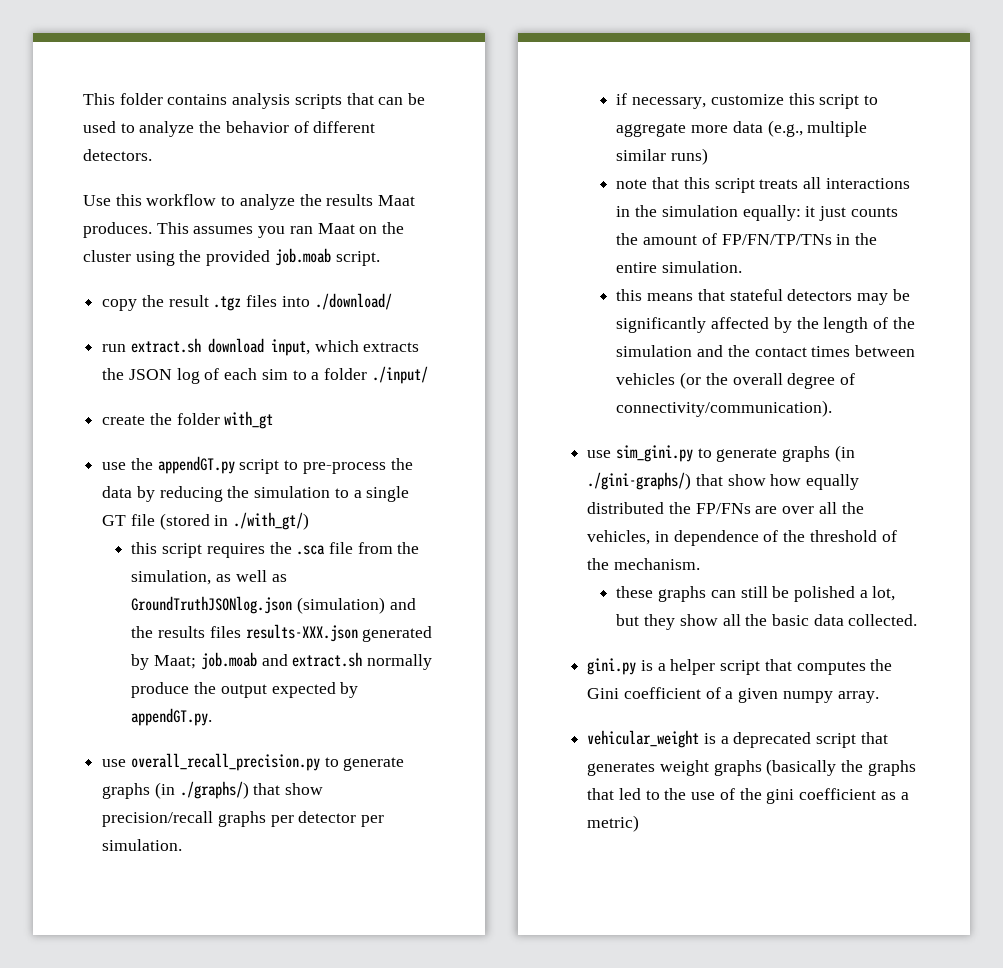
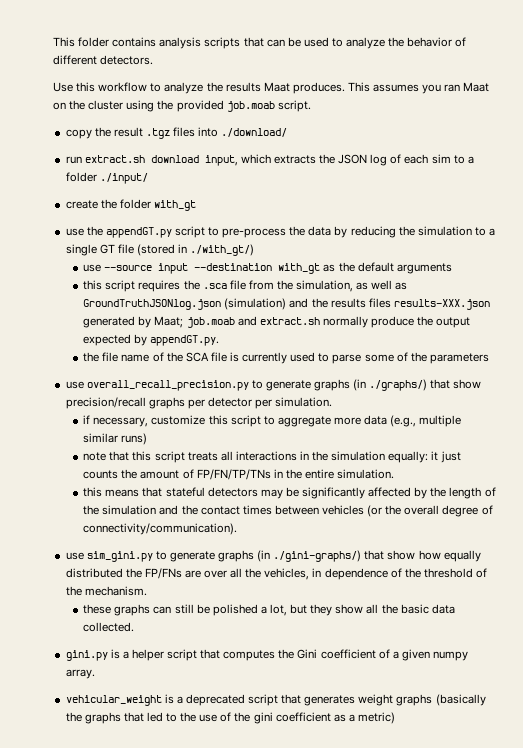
+ use --source input --destination with_gt as the default arguments
+ the file name of the SCA file is currently used to parse some of the parameters

